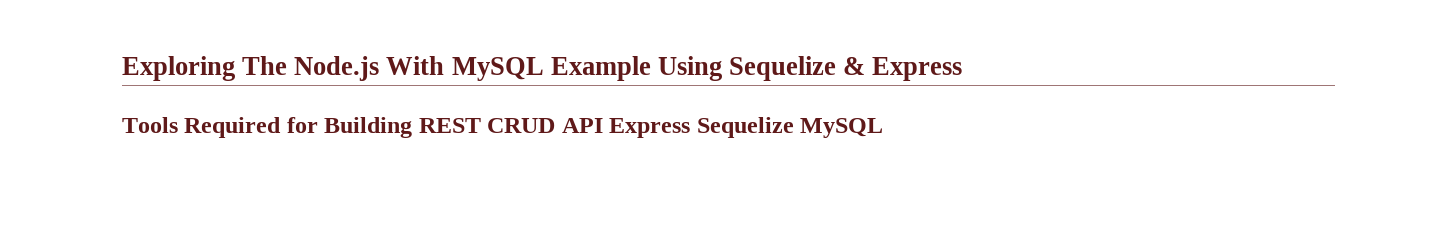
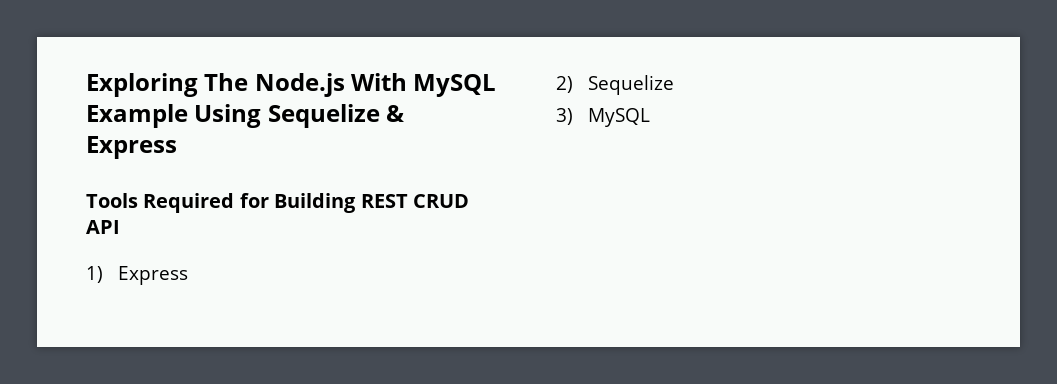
- Tools Required for Building REST CRUD API Express Sequelize MySQL
+ Tools Required for Building REST CRUD API
+ 1) Express
+ 2) Sequelize
+ 3) MySQL

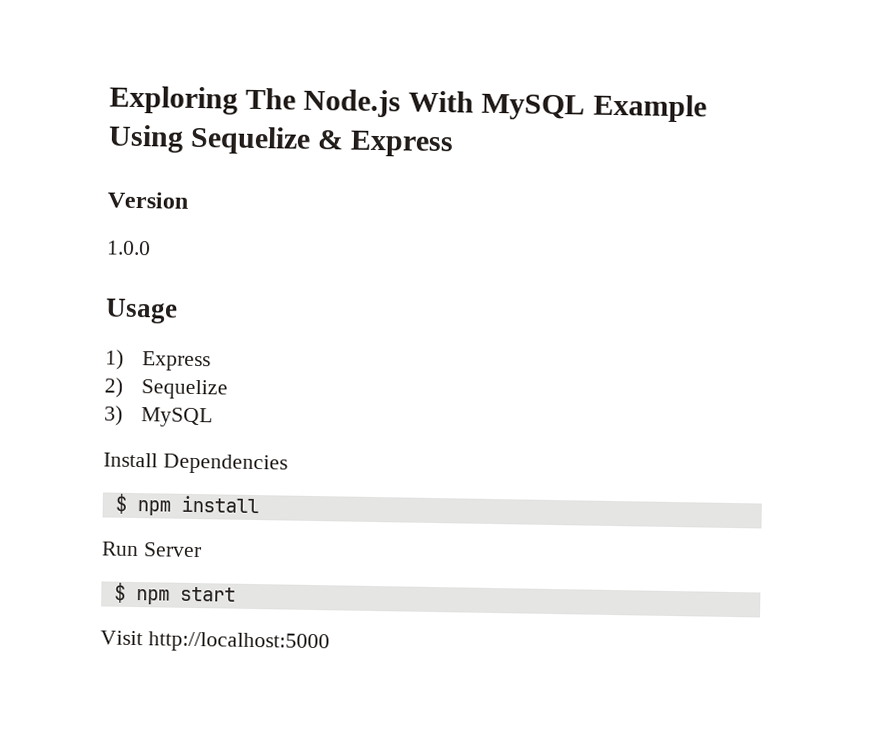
- Tools Required for Building REST CRUD API
+ Version
+ 1.0.0
+ Usage
+ Install Dependencies
+ $ npm install
+ Run Server
+ $ npm start
+ Visit http://localhost:5000

